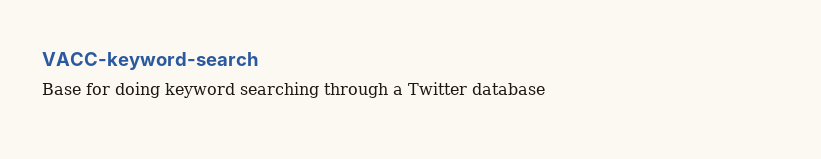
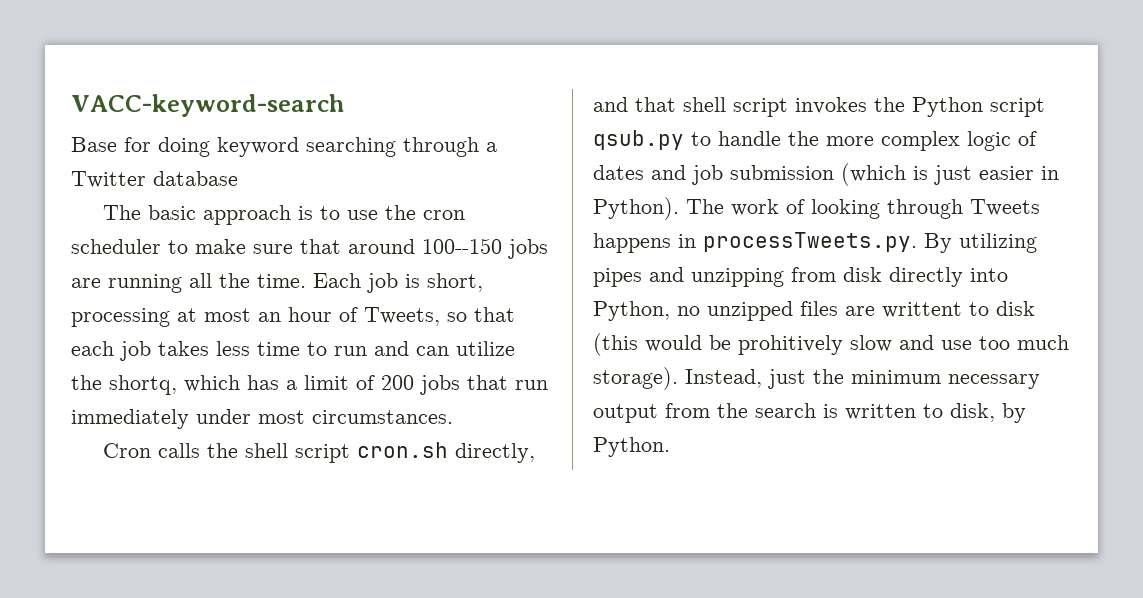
+ The basic approach is to use the cron scheduler to make sure that around 100--150 jobs are running all the time. Each job is short, processing at most an hour of Tweets, so that each job takes less time to run and can utilize the shortq, which has a limit of 200 jobs that run immediately under most circumstances.
+ Cron calls the shell script cron.sh directly, and that shell script invokes the Python script qsub.py to handle the more complex logic of dates and job submission (which is just easier in Python). The work of looking through Tweets happens in processTweets.py. By utilizing pipes and unzipping from disk directly into Python, no unzipped files are writtent to disk (this would be prohitively slow and use too much storage). Instead, just the minimum necessary output from the search is written to disk, by Python.

